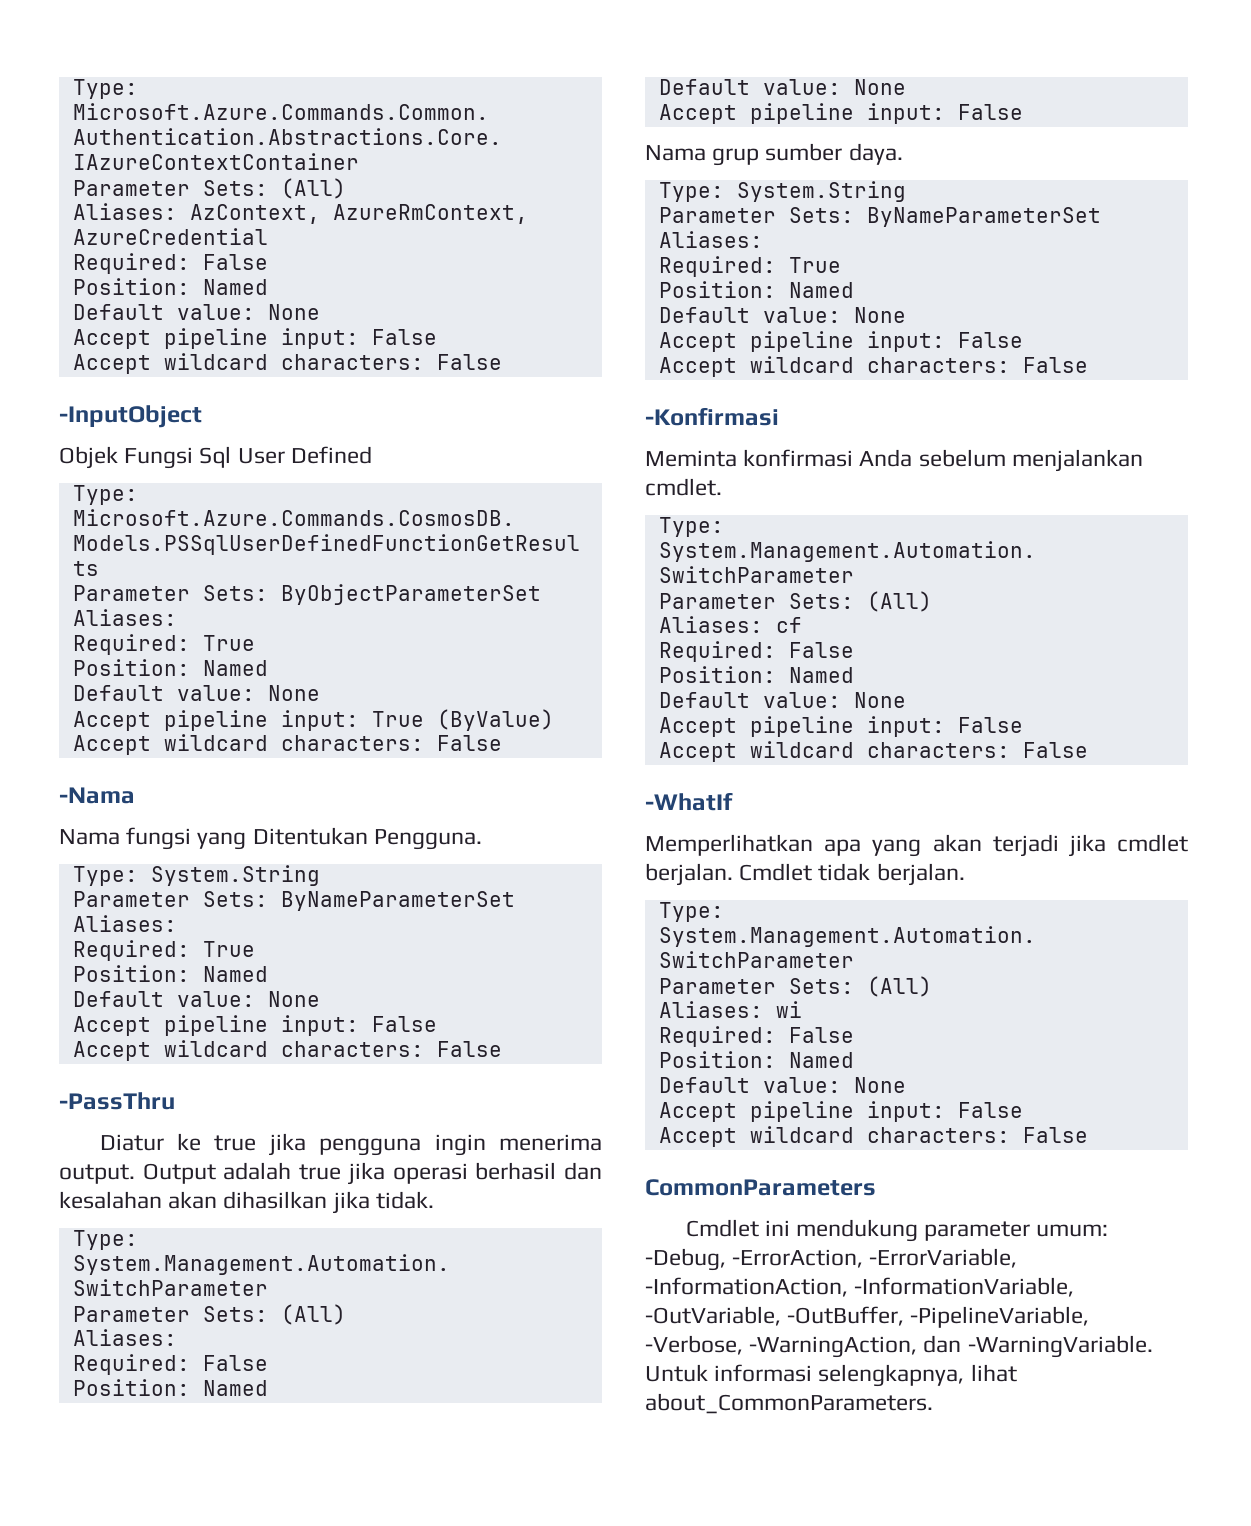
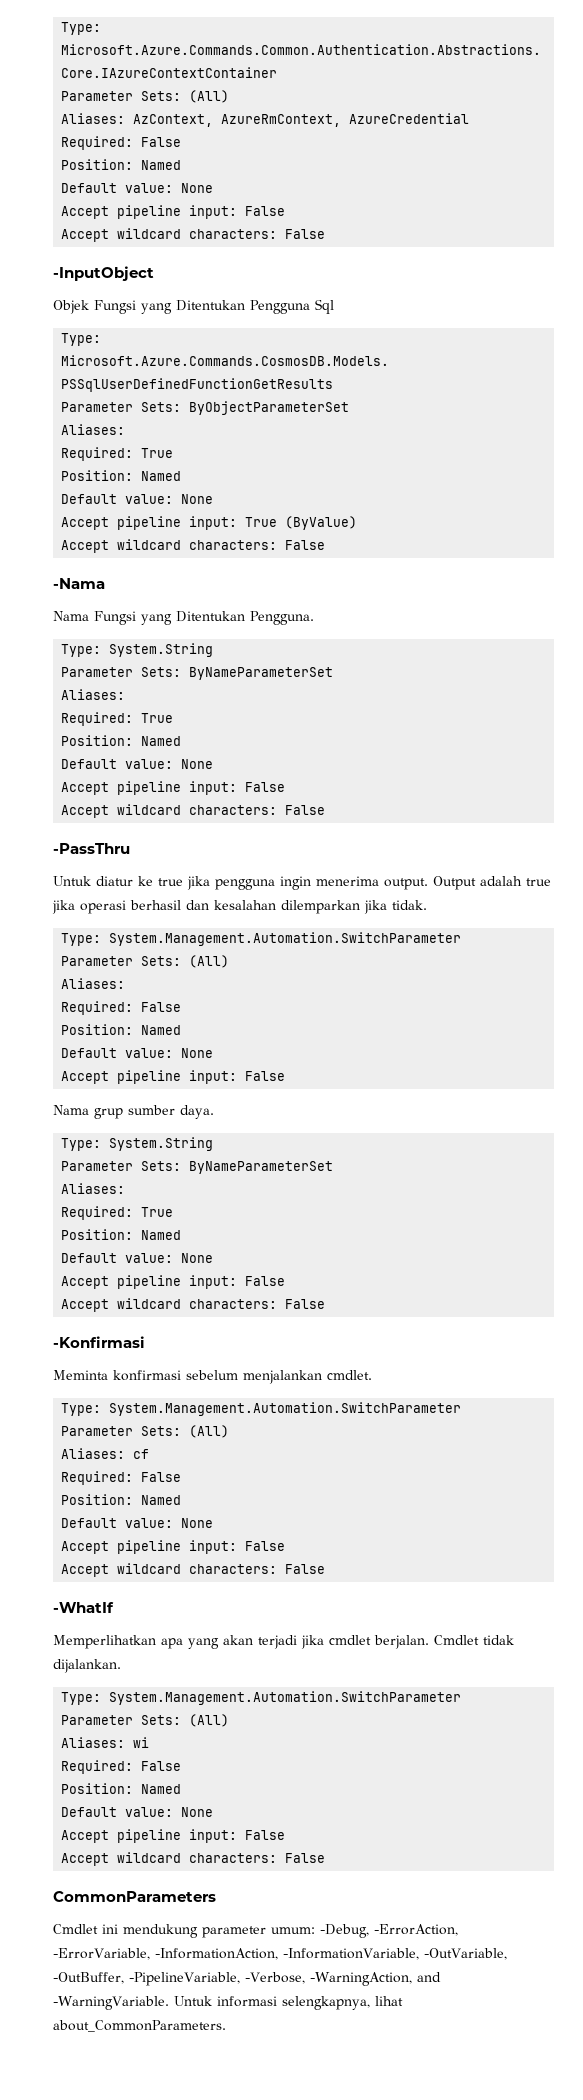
- Objek Fungsi Sql User Defined
+ Objek Fungsi yang Ditentukan Pengguna Sql
- Nama fungsi yang Ditentukan Pengguna.
+ Nama Fungsi yang Ditentukan Pengguna.
- Diatur ke true jika pengguna ingin menerima output.
+ Untuk diatur ke true jika pengguna ingin menerima output.
- Output adalah true jika operasi berhasil dan kesalahan akan dihasilkan jika tidak.
+ Output adalah true jika operasi berhasil dan kesalahan dilemparkan jika tidak.
- Meminta konfirmasi Anda sebelum menjalankan cmdlet.
+ Meminta konfirmasi sebelum menjalankan cmdlet.
- Cmdlet tidak berjalan.
+ Cmdlet tidak dijalankan.
- Cmdlet ini mendukung parameter umum: -Debug, -ErrorAction, -ErrorVariable, -InformationAction, -InformationVariable, -OutVariable, -OutBuffer, -PipelineVariable, -Verbose, -WarningAction, dan -WarningVariable.
+ Cmdlet ini mendukung parameter umum: -Debug, -ErrorAction, -ErrorVariable, -InformationAction, -InformationVariable, -OutVariable, -OutBuffer, -PipelineVariable, -Verbose, -WarningAction, and -WarningVariable.

